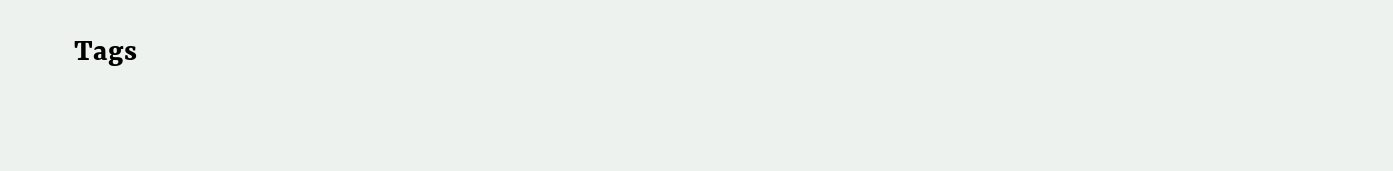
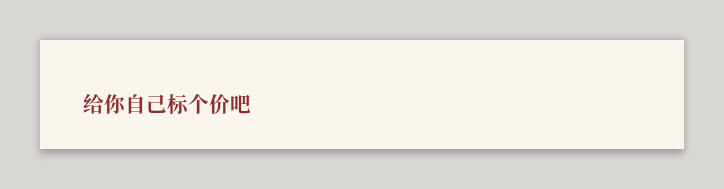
- Tags
+ 给你自己标个价吧

